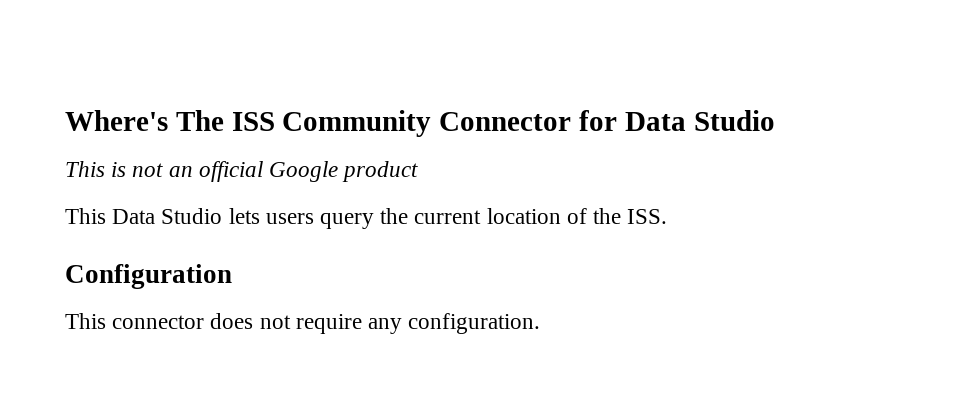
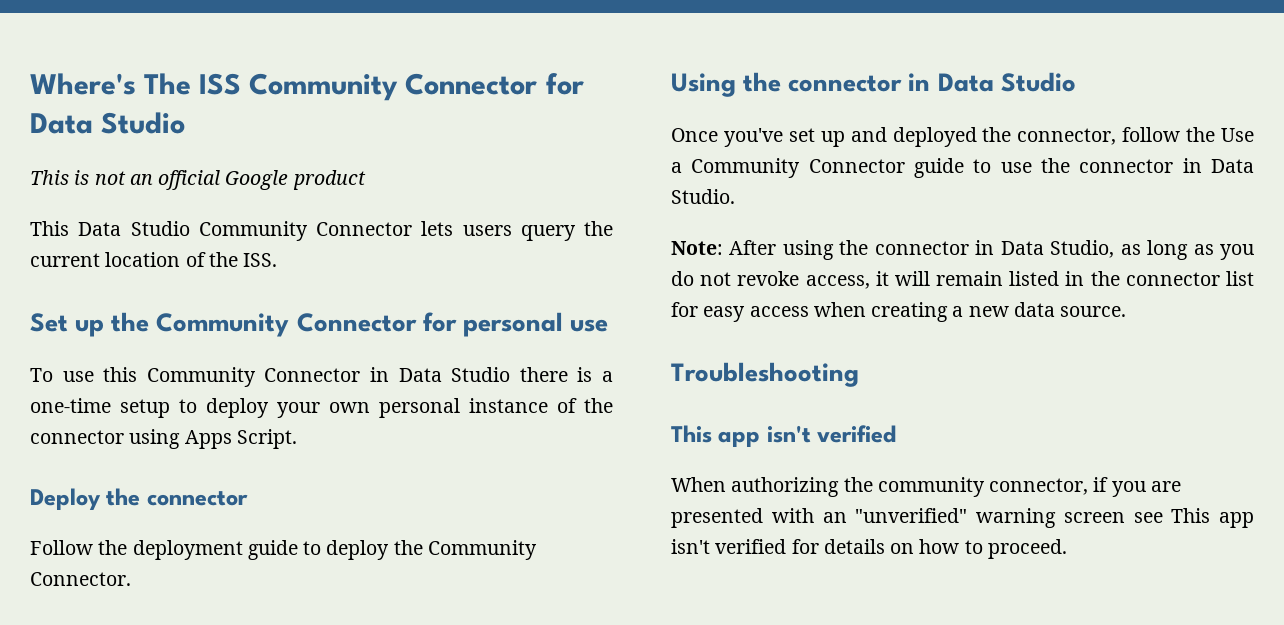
- This Data Studio lets users query the current location of the ISS.
+ This Data Studio Community Connector lets users query the current location of the ISS.
- Configuration
- This connector does not require any configuration.
+ Set up the Community Connector for personal use
+ To use this Community Connector in Data Studio there is a one-time setup to deploy your own personal instance of the connector using Apps Script.
+ Deploy the connector
+ Follow the deployment guide to deploy the Community Connector.
+ Using the connector in Data Studio
+ Once you've set up and deployed the connector, follow the Use a Community Connector guide to use the connector in Data Studio.
+ Note: After using the connector in Data Studio, as long as you do not revoke access, it will remain listed in the connector list for easy access when creating a new data source.
+ Troubleshooting
+ This app isn't verified
+ When authorizing the community connector, if you are presented with an "unverified" warning screen see This app isn't verified for details on how to proceed.

